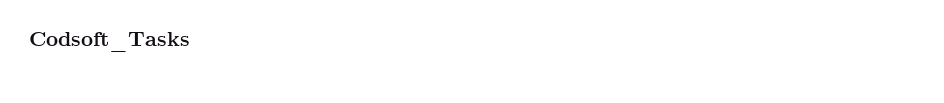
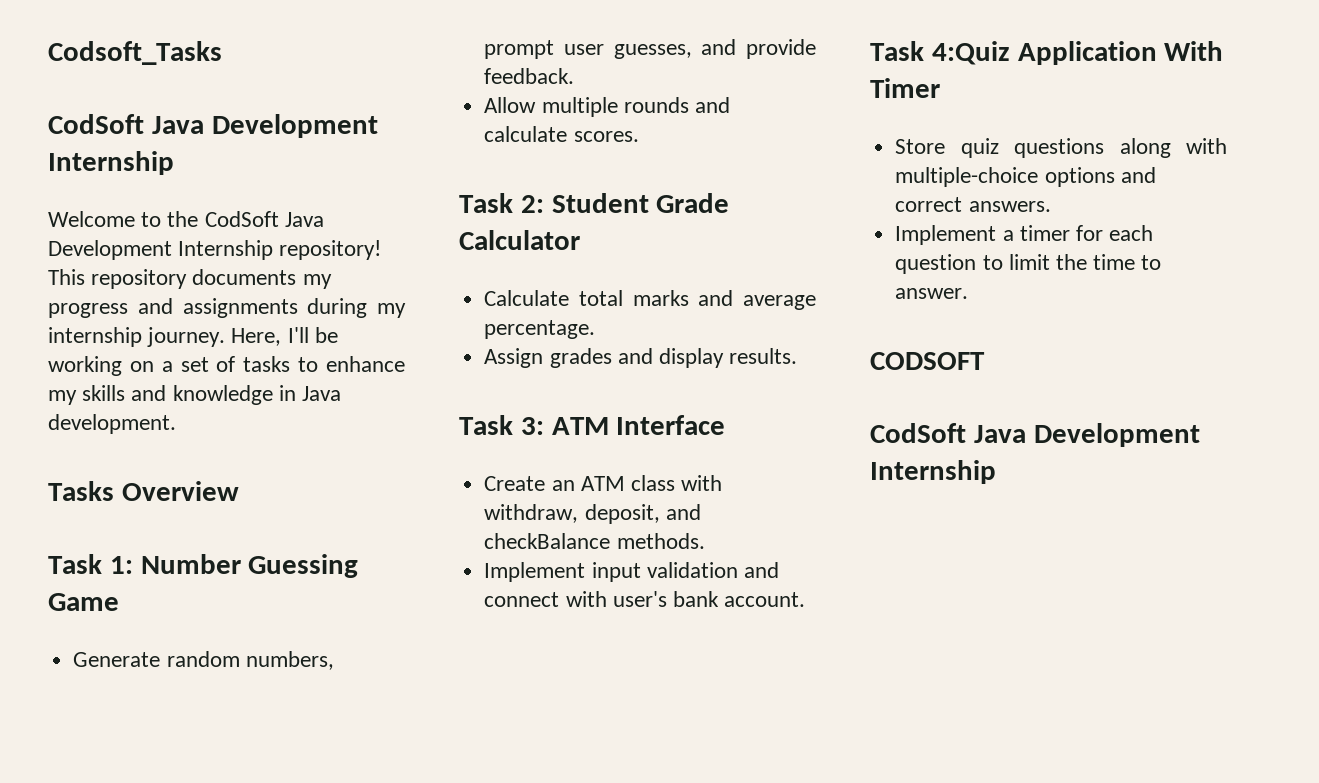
  Codsoft_Tasks
+ CodSoft Java Development Internship
+ Welcome to the CodSoft Java Development Internship repository! This repository documents my progress and assignments during my internship journey. Here, I'll be working on a set of tasks to enhance my skills and knowledge in Java development.
+ Tasks Overview
+ Task 1: Number Guessing Game
+ Generate random numbers, prompt user guesses, and provide feedback.
+ Allow multiple rounds and calculate scores.
+ Task 2: Student Grade Calculator
+ Calculate total marks and average percentage.
+ Assign grades and display results.
+ Task 3: ATM Interface
+ Create an ATM class with withdraw, deposit, and checkBalance methods.
+ Implement input validation and connect with user's bank account.
+ Task 4:Quiz Application With Timer
+ Store quiz questions along with multiple-choice options and correct answers.
+ Implement a timer for each question to limit the time to answer.
+ CODSOFT
+ CodSoft Java Development Internship

